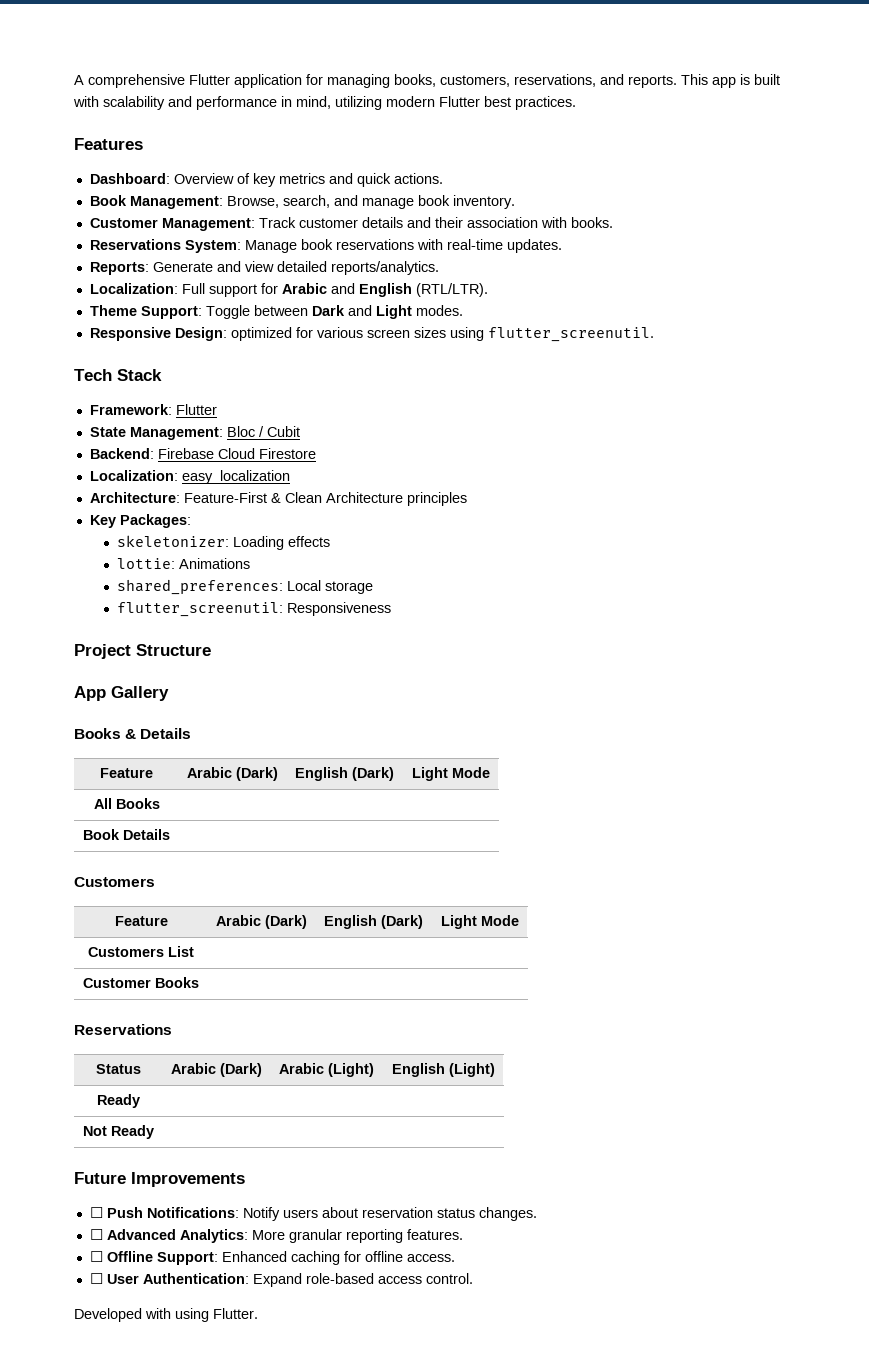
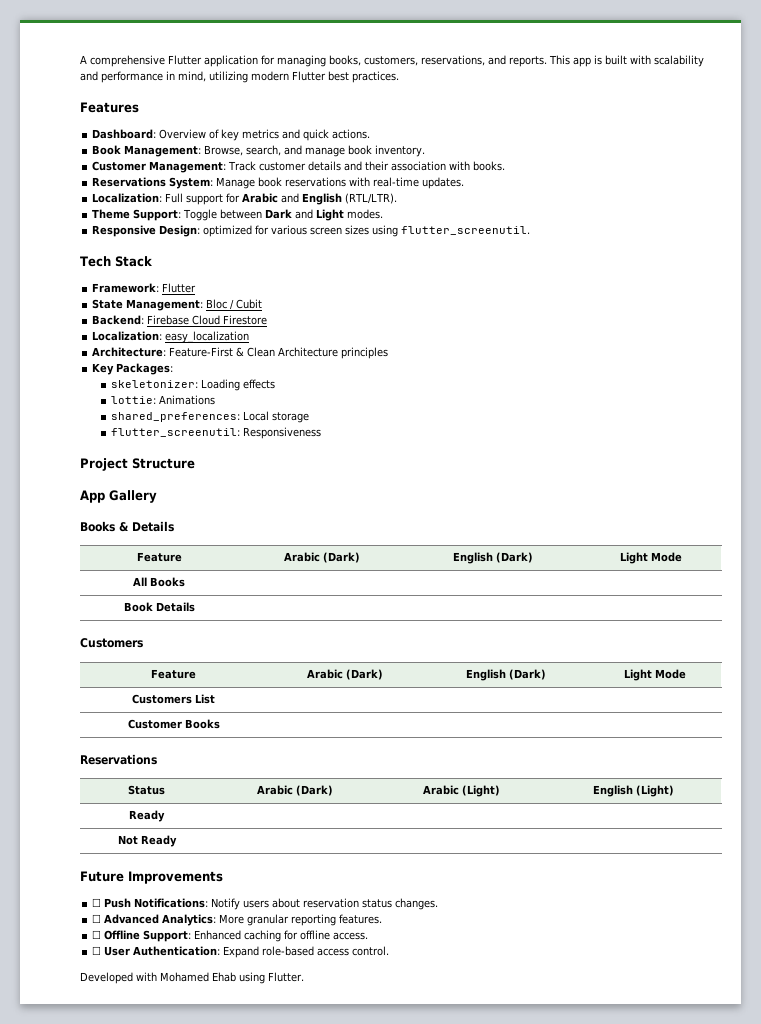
- Reports: Generate and view detailed reports/analytics.
- Developed with using Flutter.
+ Developed with Mohamed Ehab using Flutter.

